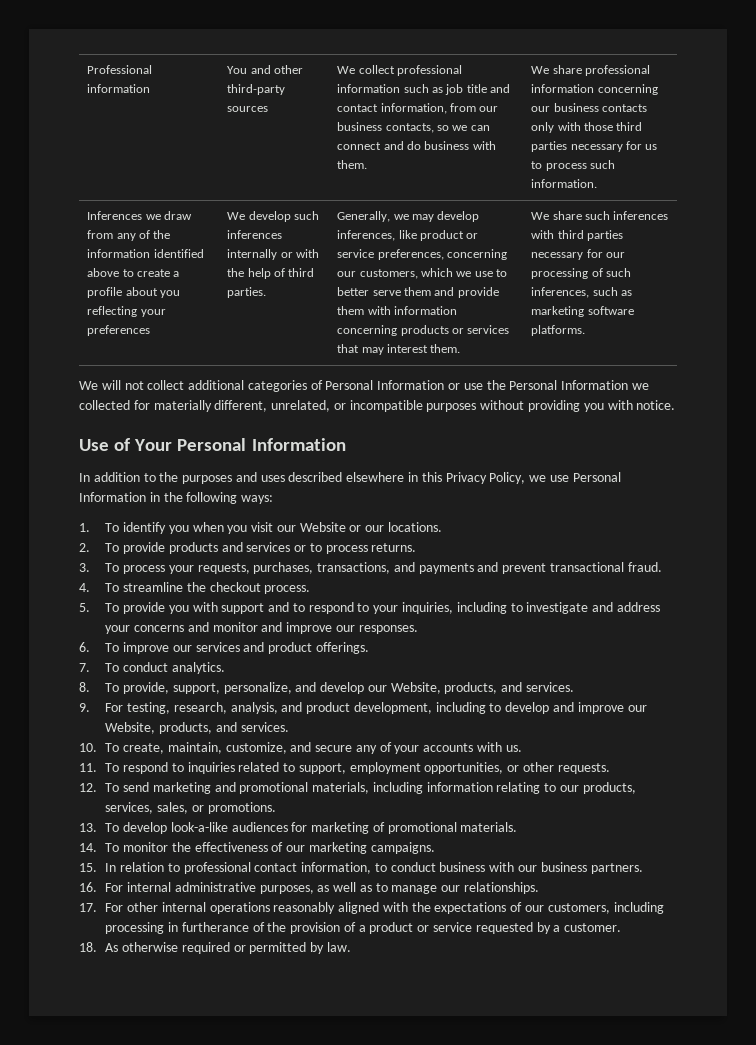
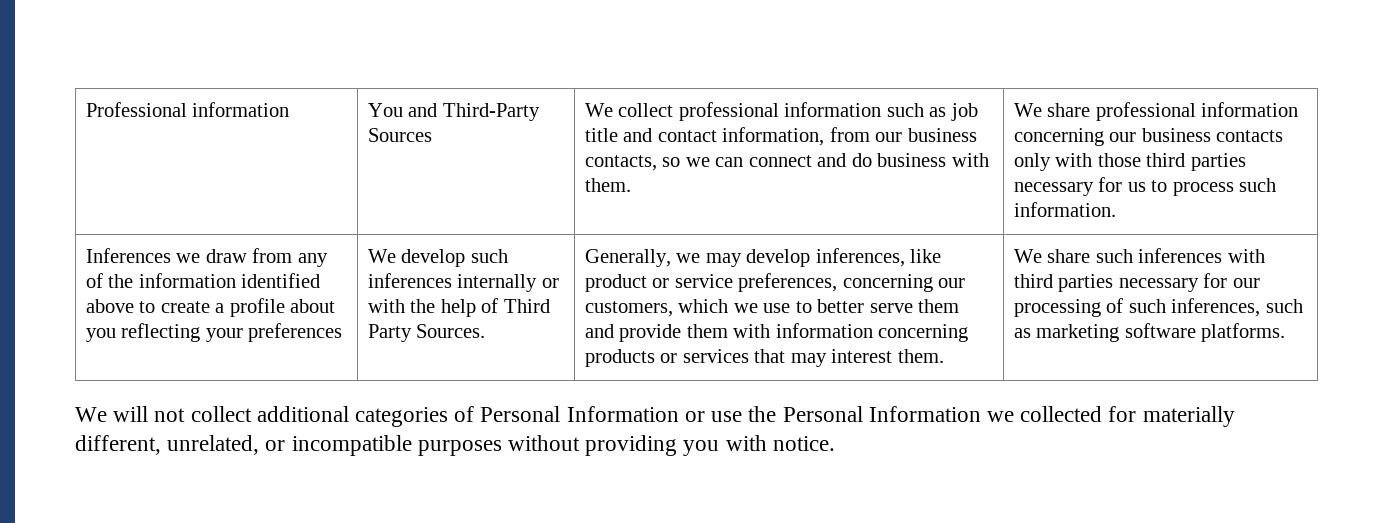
- You and other third-party sources
+ You and Third-Party Sources
- We develop such inferences internally or with the help of third parties.
+ We develop such inferences internally or with the help of Third Party Sources.
- Use of Your Personal Information
- In addition to the purposes and uses described elsewhere in this Privacy Policy, we use Personal Information in the following ways:
- 1. To identify you when you visit our Website or our locations.
- 2. To provide products and services or to process returns.
- 3. To process your requests, purchases, transactions, and payments and prevent transactional fraud.
- 4. To streamline the checkout process.
- 5. To provide you with support and to respond to your inquiries, including to investigate and address your concerns and monitor and improve our responses.
- 6. To improve our services and product offerings.
- 7. To conduct analytics.
- 8. To provide, support, personalize, and develop our Website, products, and services.
- 9. For testing, research, analysis, and product development, including to develop and improve our Website, products, and services.
- 10. To create, maintain, customize, and secure any of your accounts with us.
- 11. To respond to inquiries related to support, employment opportunities, or other requests.
- 12. To send marketing and promotional materials, including information relating to our products, services, sales, or promotions.
- 13. To develop look-a-like audiences for marketing of promotional materials.
- 14. To monitor the effectiveness of our marketing campaigns.
- 15. In relation to professional contact information, to conduct business with our business partners.
- 16. For internal administrative purposes, as well as to manage our relationships.
- 17. For other internal operations reasonably aligned with the expectations of our customers, including processing in furtherance of the provision of a product or service requested by a customer.
- 18. As otherwise required or permitted by law.

